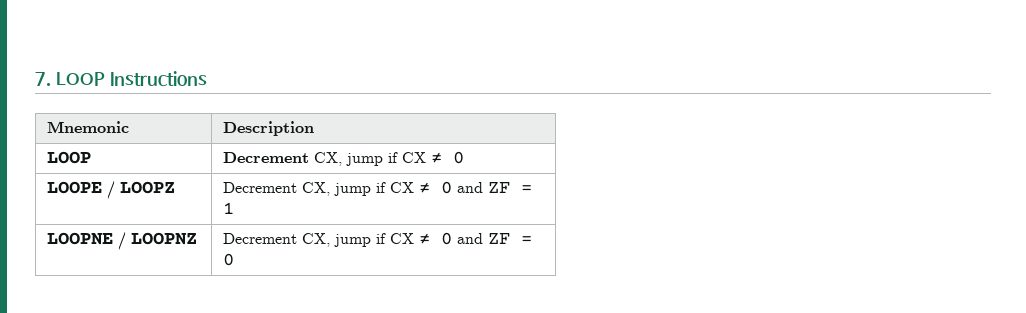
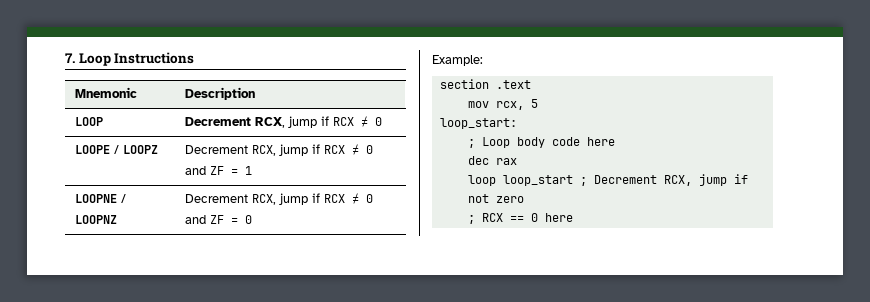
- 7. LOOP Instructions
+ 7. Loop Instructions
- LOOP | Decrement CX, jump if CX ≠ 0
+ LOOP | Decrement RCX, jump if RCX ≠ 0
- LOOPE / LOOPZ | Decrement CX, jump if CX ≠ 0 and ZF = 1
+ LOOPE / LOOPZ | Decrement RCX, jump if RCX ≠ 0 and ZF = 1
- LOOPNE / LOOPNZ | Decrement CX, jump if CX ≠ 0 and ZF = 0
+ LOOPNE / LOOPNZ | Decrement RCX, jump if RCX ≠ 0 and ZF = 0
+ Example:
+ section .text
+ mov rcx, 5
+ loop_start:
+ ; Loop body code here
+ dec rax
+ loop loop_start ; Decrement RCX, jump if not zero
+ ; RCX == 0 here

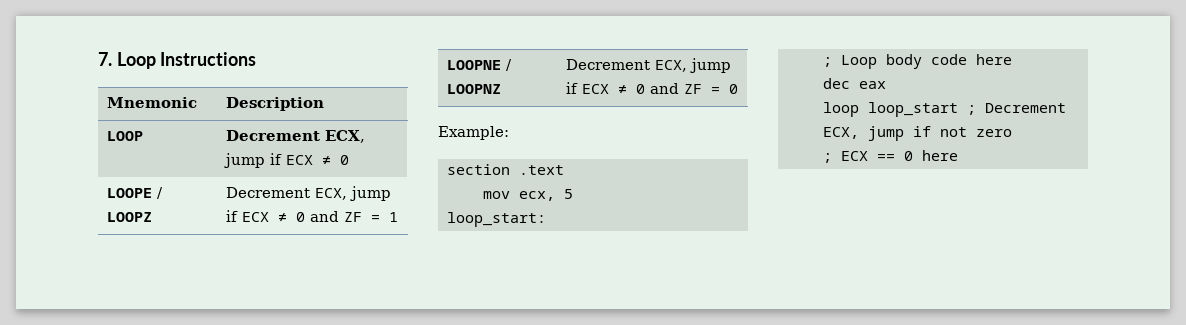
- LOOP | Decrement RCX, jump if RCX ≠ 0
+ LOOP | Decrement ECX, jump if ECX ≠ 0
- LOOPE / LOOPZ | Decrement RCX, jump if RCX ≠ 0 and ZF = 1
+ LOOPE / LOOPZ | Decrement ECX, jump if ECX ≠ 0 and ZF = 1
- LOOPNE / LOOPNZ | Decrement RCX, jump if RCX ≠ 0 and ZF = 0
+ LOOPNE / LOOPNZ | Decrement ECX, jump if ECX ≠ 0 and ZF = 0
- mov rcx, 5
+ mov ecx, 5
- dec rax
+ dec eax
- loop loop_start ; Decrement RCX, jump if not zero
+ loop loop_start ; Decrement ECX, jump if not zero
- ; RCX == 0 here
+ ; ECX == 0 here

